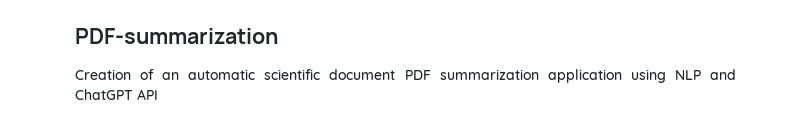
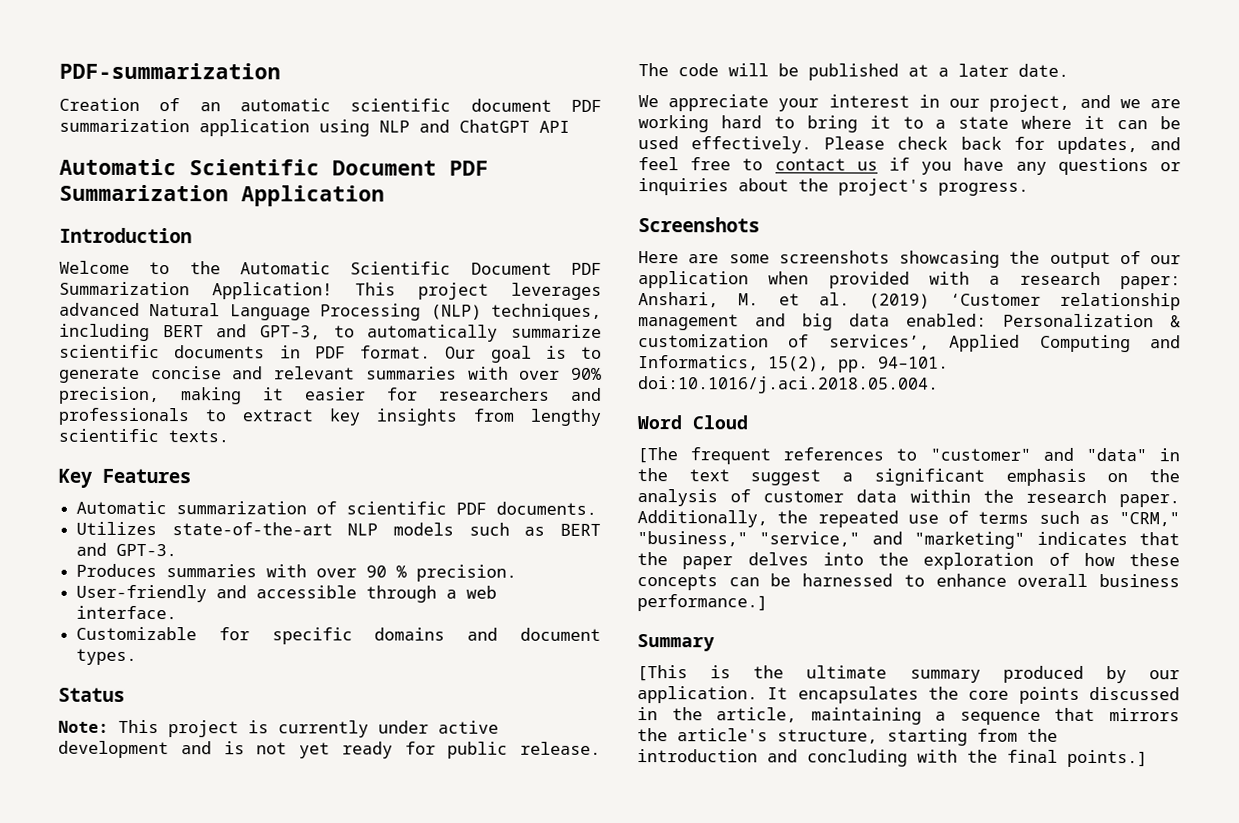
+ Automatic Scientific Document PDF Summarization Application
+ Introduction
+ Welcome to the Automatic Scientific Document PDF Summarization Application! This project leverages advanced Natural Language Processing (NLP) techniques, including BERT and GPT-3, to automatically summarize scientific documents in PDF format. Our goal is to generate concise and relevant summaries with over 90% precision, making it easier for researchers and professionals to extract key insights from lengthy scientific texts.
+ Key Features
+ Automatic summarization of scientific PDF documents.
+ Utilizes state-of-the-art NLP models such as BERT and GPT-3.
+ Produces summaries with over 90 % precision.
+ User-friendly and accessible through a web interface.
+ Customizable for specific domains and document types.
+ Status
+ Note: This project is currently under active development and is not yet ready for public release. The code will be published at a later date.
+ We appreciate your interest in our project, and we are working hard to bring it to a state where it can be used effectively. Please check back for updates, and feel free to contact us if you have any questions or inquiries about the project's progress.
+ Screenshots
+ Here are some screenshots showcasing the output of our application when provided with a research paper: Anshari, M. et al. (2019) ‘Customer relationship management and big data enabled: Personalization & customization of services’, Applied Computing and Informatics, 15(2), pp. 94–101. doi:10.1016/j.aci.2018.05.004.
+ Word Cloud
+ [The frequent references to "customer" and "data" in the text suggest a significant emphasis on the analysis of customer data within the research paper. Additionally, the repeated use of terms such as "CRM," "business," "service," and "marketing" indicates that the paper delves into the exploration of how these concepts can be harnessed to enhance overall business performance.]
+ Summary
+ [This is the ultimate summary produced by our application. It encapsulates the core points discussed in the article, maintaining a sequence that mirrors the article's structure, starting from the introduction and concluding with the final points.]

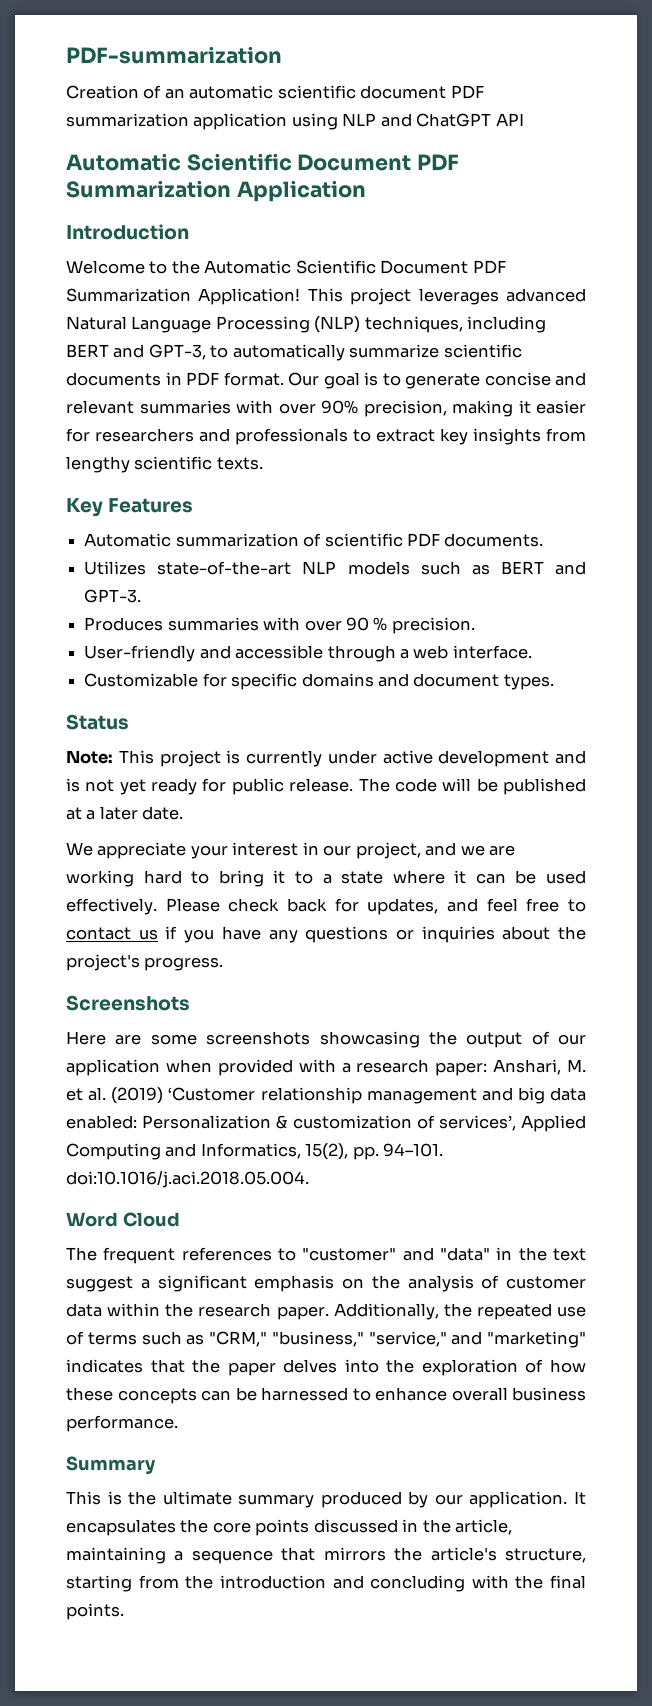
- [The frequent references to "customer" and "data" in the text suggest a significant emphasis on the analysis of customer data within the research paper.
+ The frequent references to "customer" and "data" in the text suggest a significant emphasis on the analysis of customer data within the research paper.
- Additionally, the repeated use of terms such as "CRM," "business," "service," and "marketing" indicates that the paper delves into the exploration of how these concepts can be harnessed to enhance overall business performance.]
+ Additionally, the repeated use of terms such as "CRM," "business," "service," and "marketing" indicates that the paper delves into the exploration of how these concepts can be harnessed to enhance overall business performance.
- [This is the ultimate summary produced by our application.
+ This is the ultimate summary produced by our application.
- It encapsulates the core points discussed in the article, maintaining a sequence that mirrors the article's structure, starting from the introduction and concluding with the final points.]
+ It encapsulates the core points discussed in the article, maintaining a sequence that mirrors the article's structure, starting from the introduction and concluding with the final points.

